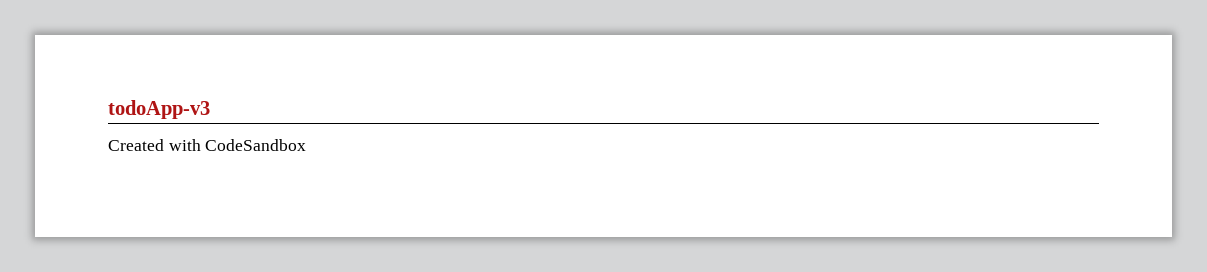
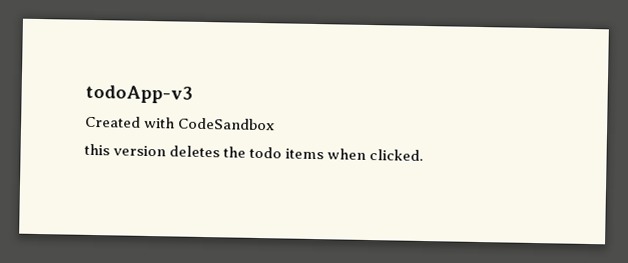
+ this version deletes the todo items when clicked.

